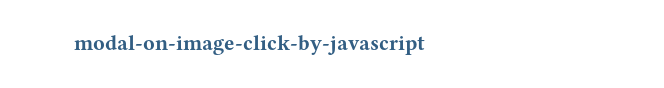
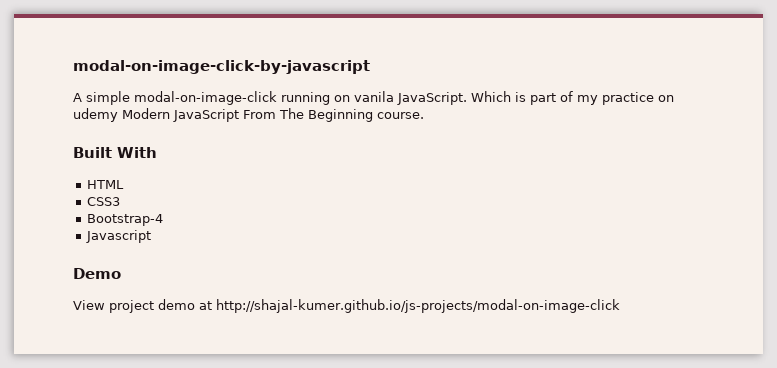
+ A simple modal-on-image-click running on vanila JavaScript. Which is part of my practice on udemy Modern JavaScript From The Beginning course.
+ Built With
+ HTML
+ CSS3
+ Bootstrap-4
+ Javascript
+ Demo
+ View project demo at http://shajal-kumer.github.io/js-projects/modal-on-image-click

